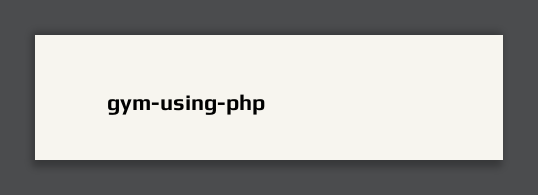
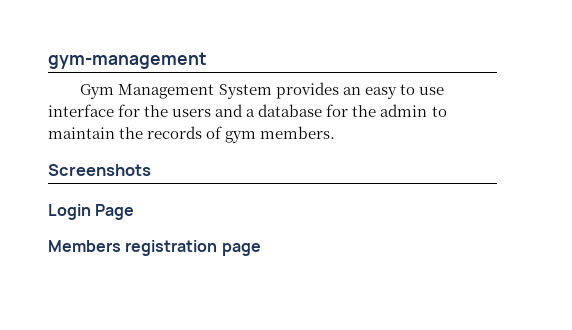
- gym-using-php
+ gym-management
+ Gym Management System provides an easy to use interface for the users and a database for the admin to maintain the records of gym members.
+ Screenshots
+ Login Page
+ Members registration page

